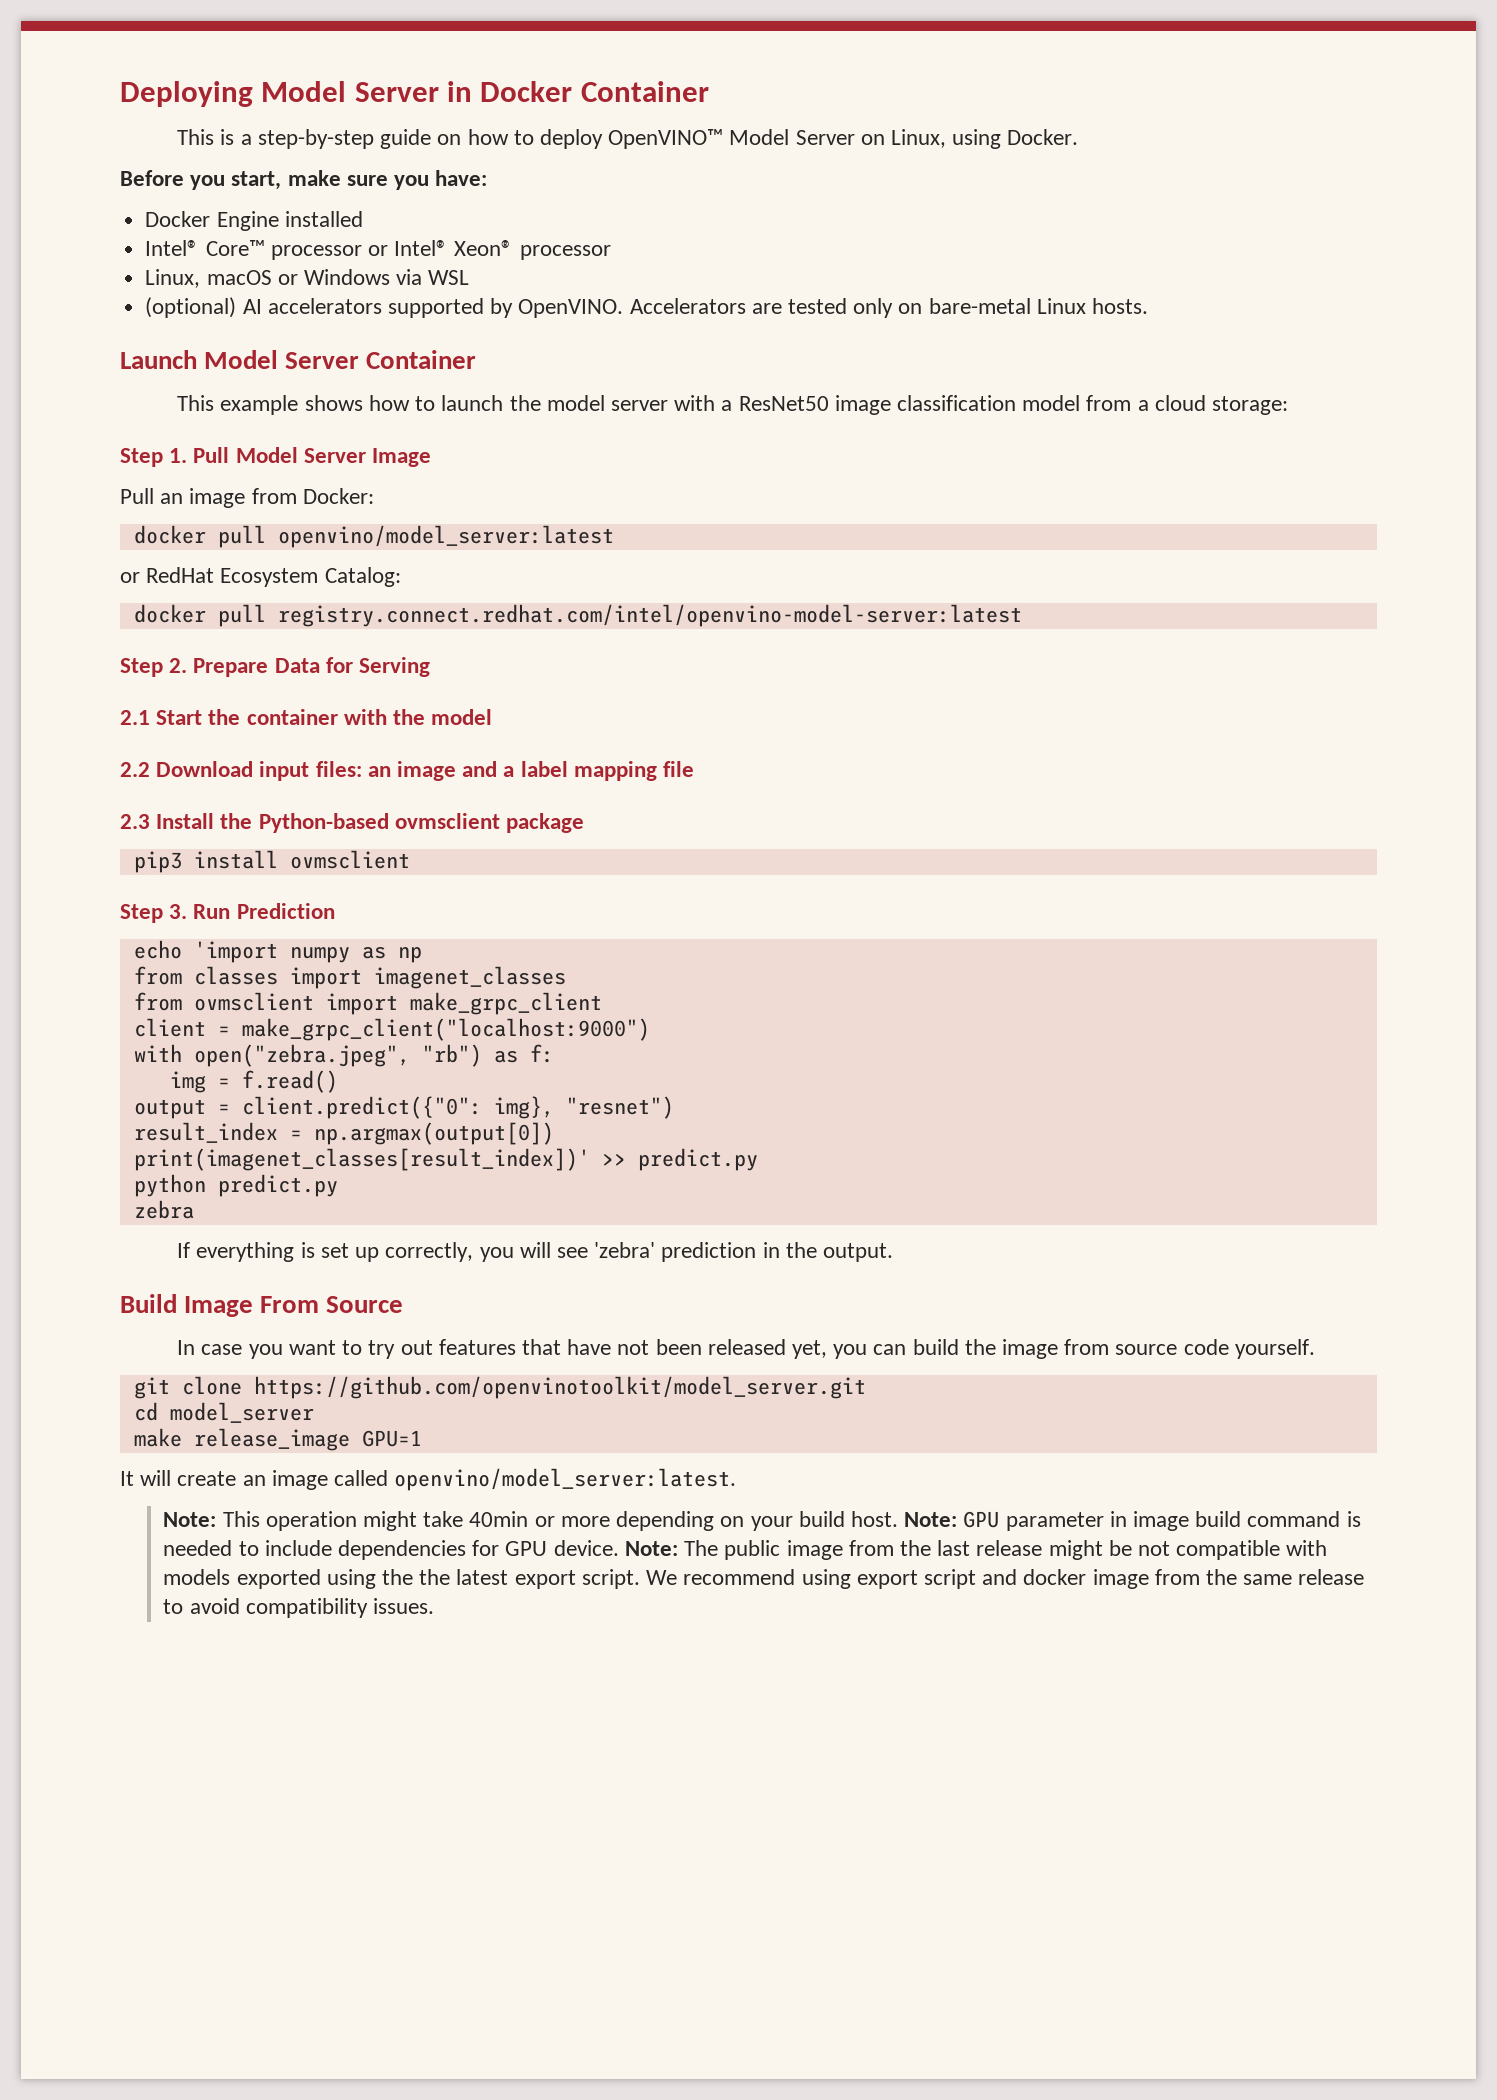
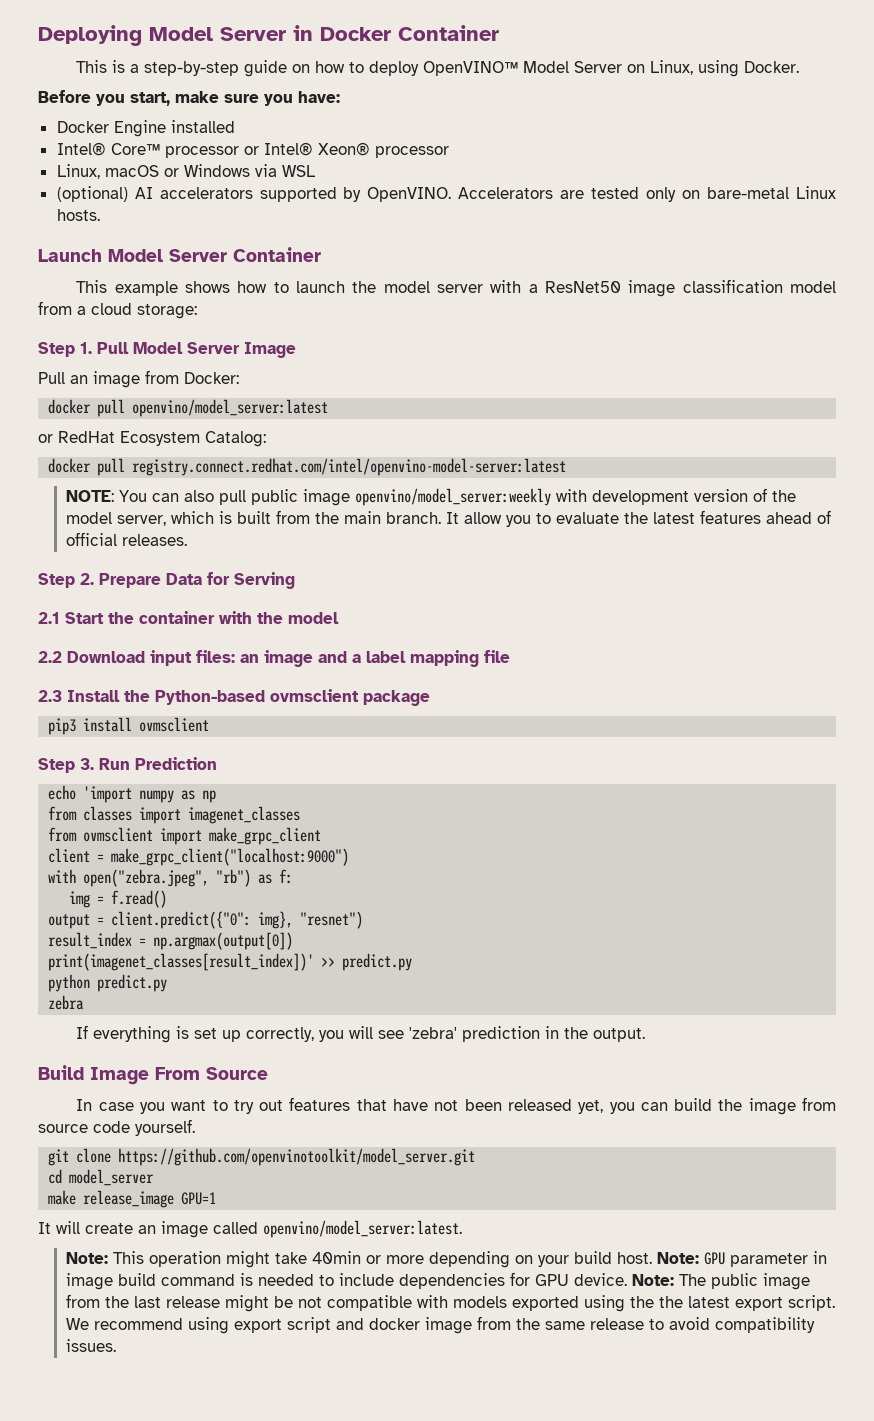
+ NOTE: You can also pull public image openvino/model_server:weekly with development version of the model server, which is built from the main branch. It allow you to evaluate the latest features ahead of official releases.

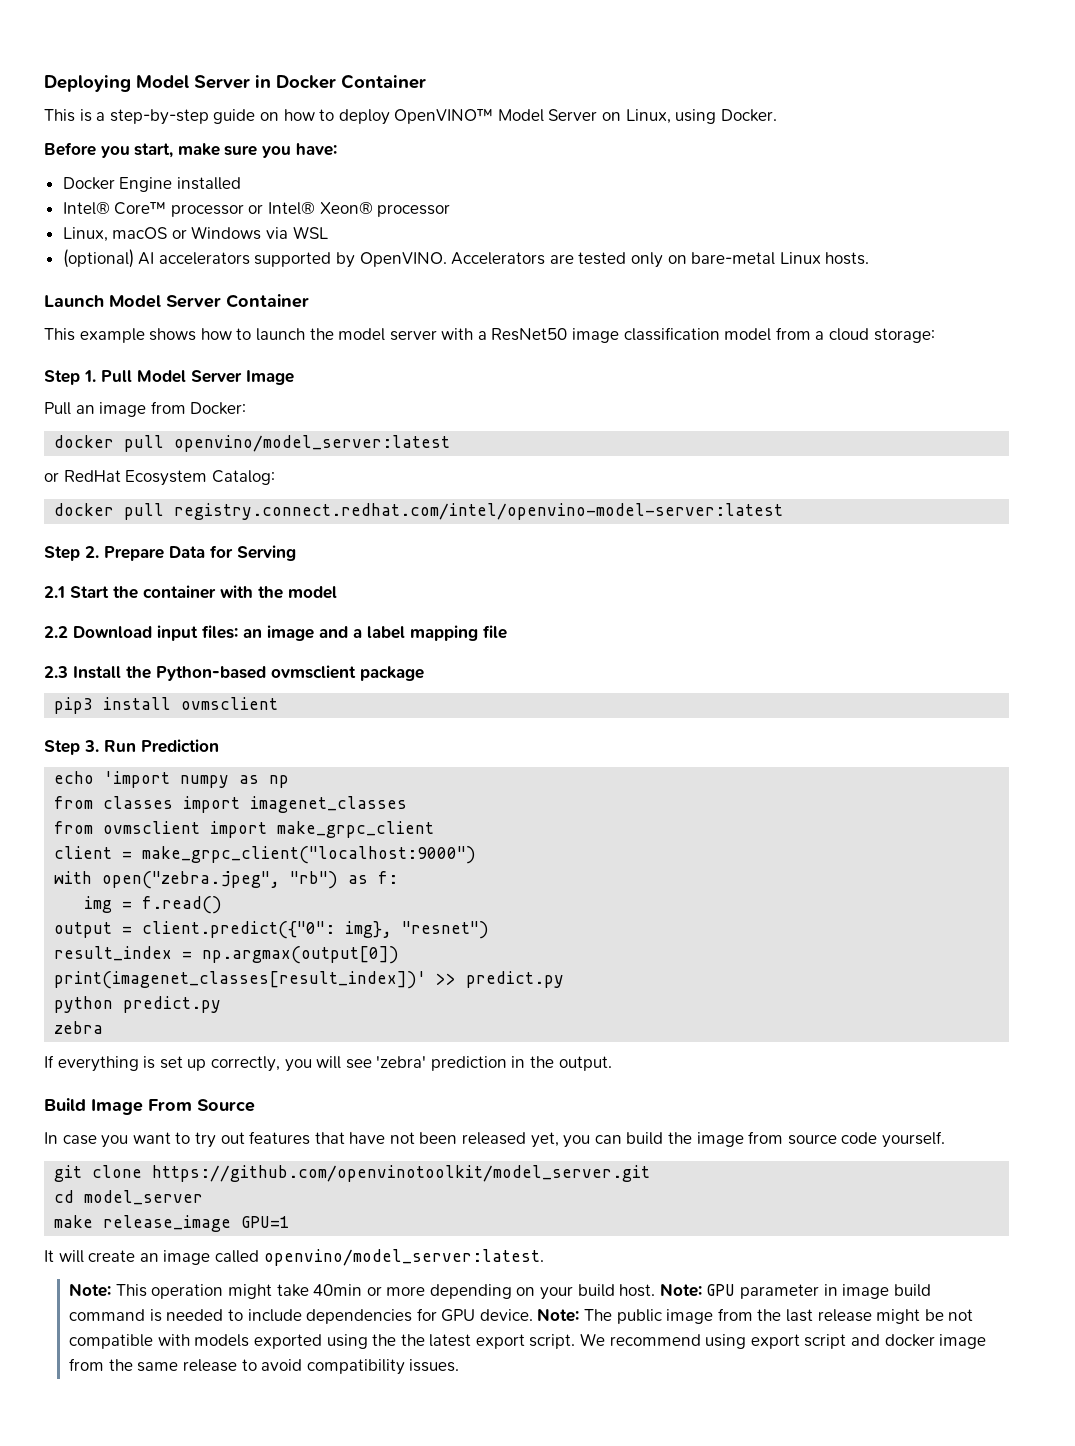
- NOTE: You can also pull public image openvino/model_server:weekly with development version of the model server, which is built from the main branch. It allow you to evaluate the latest features ahead of official releases.

